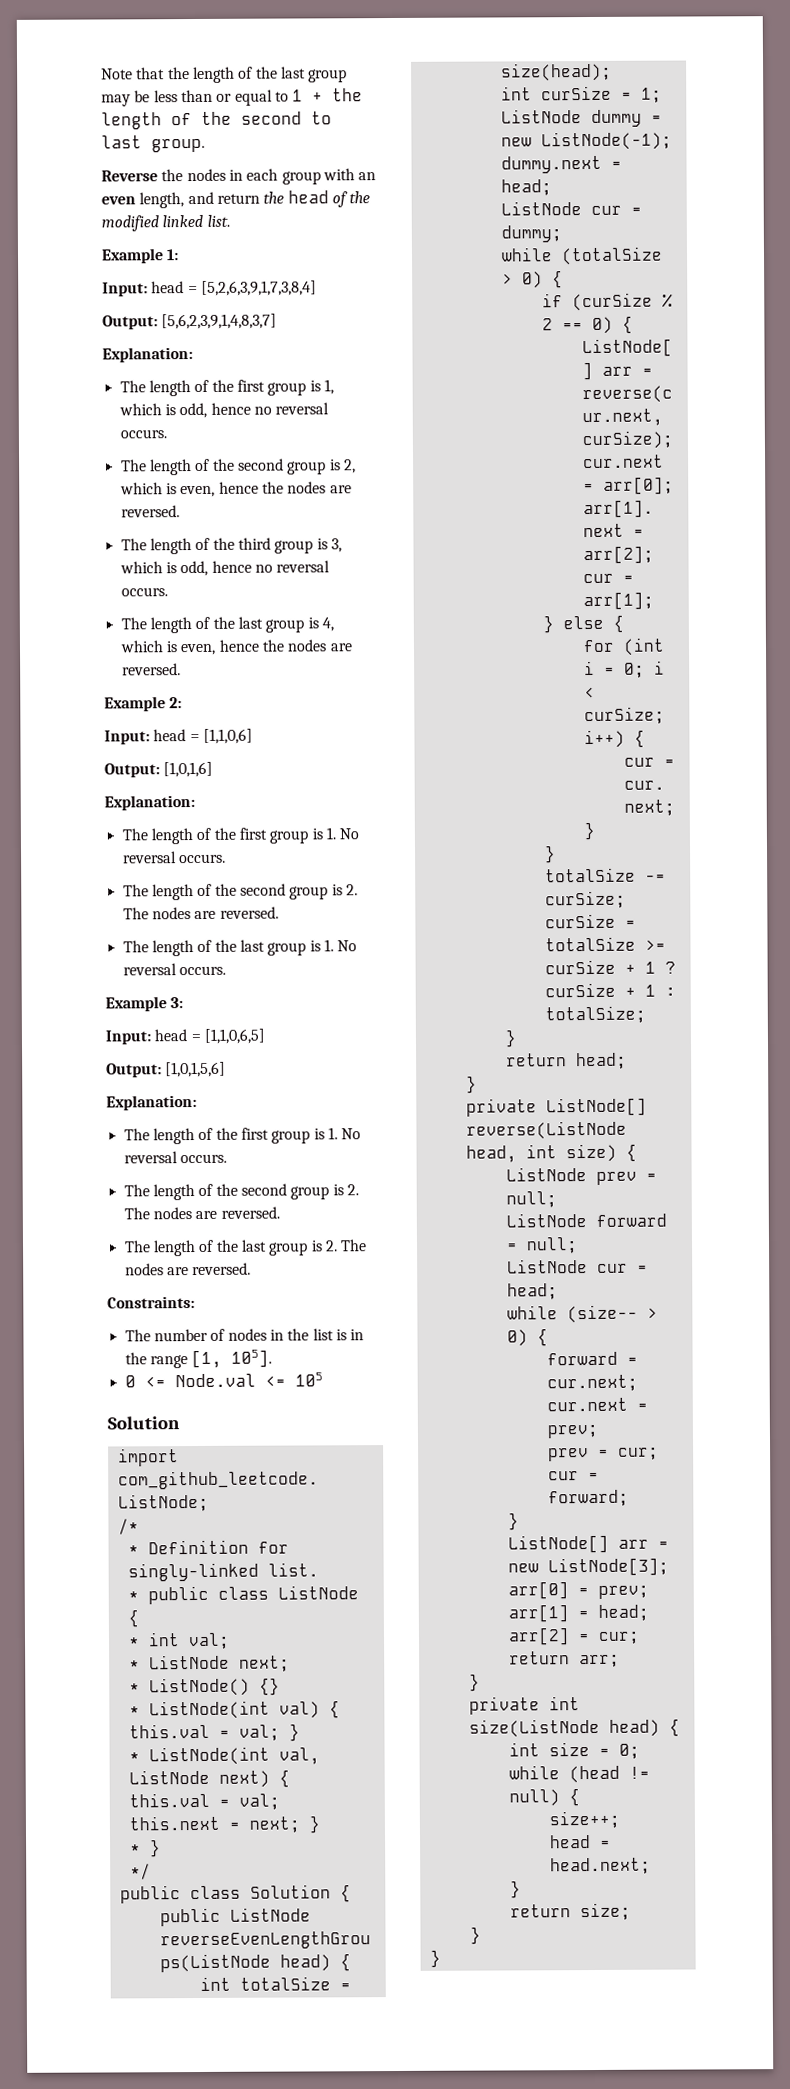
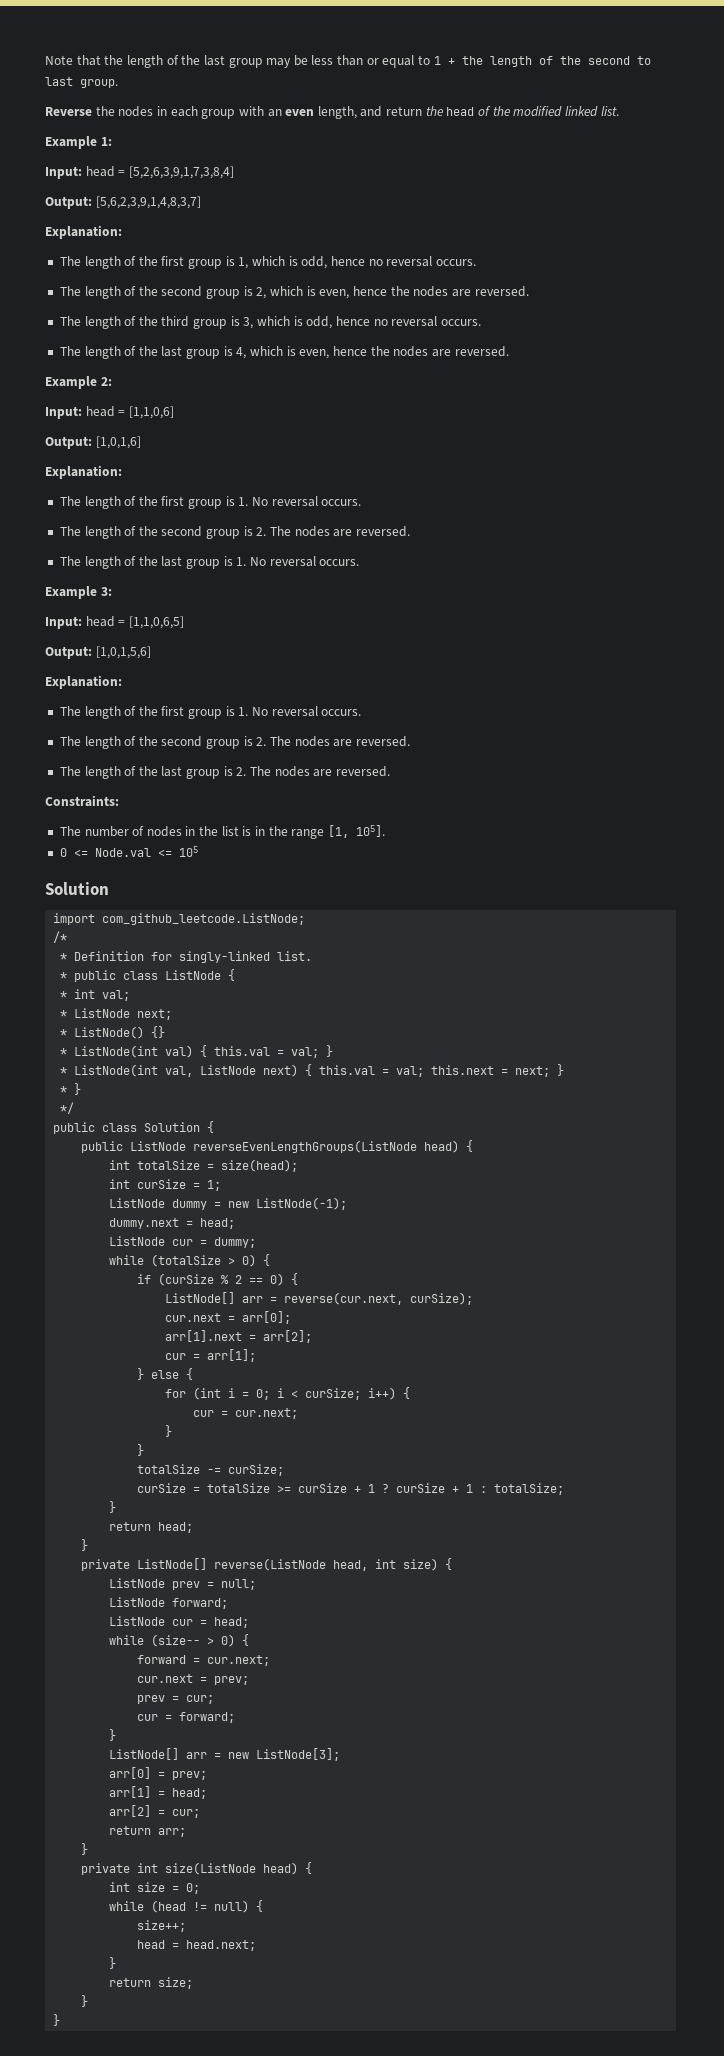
- ListNode forward = null;
+ ListNode forward;

